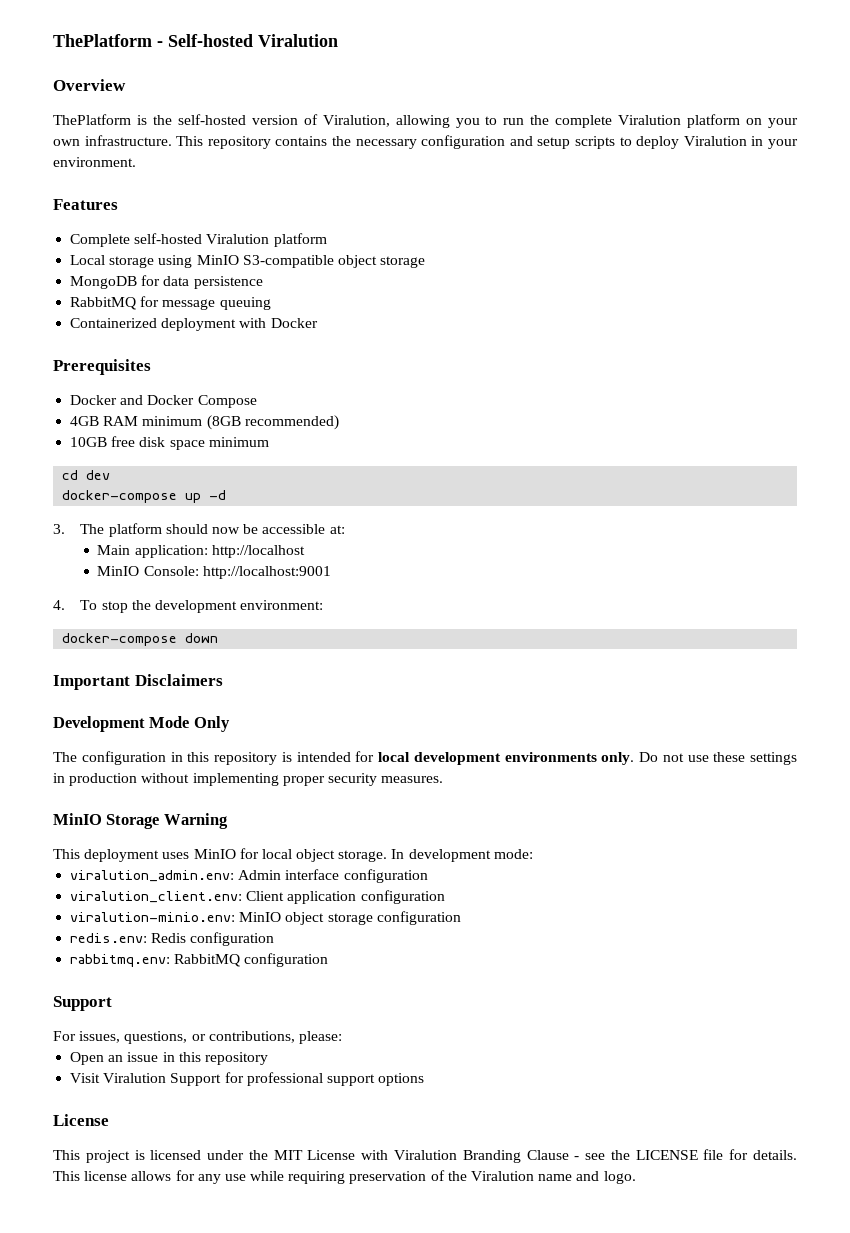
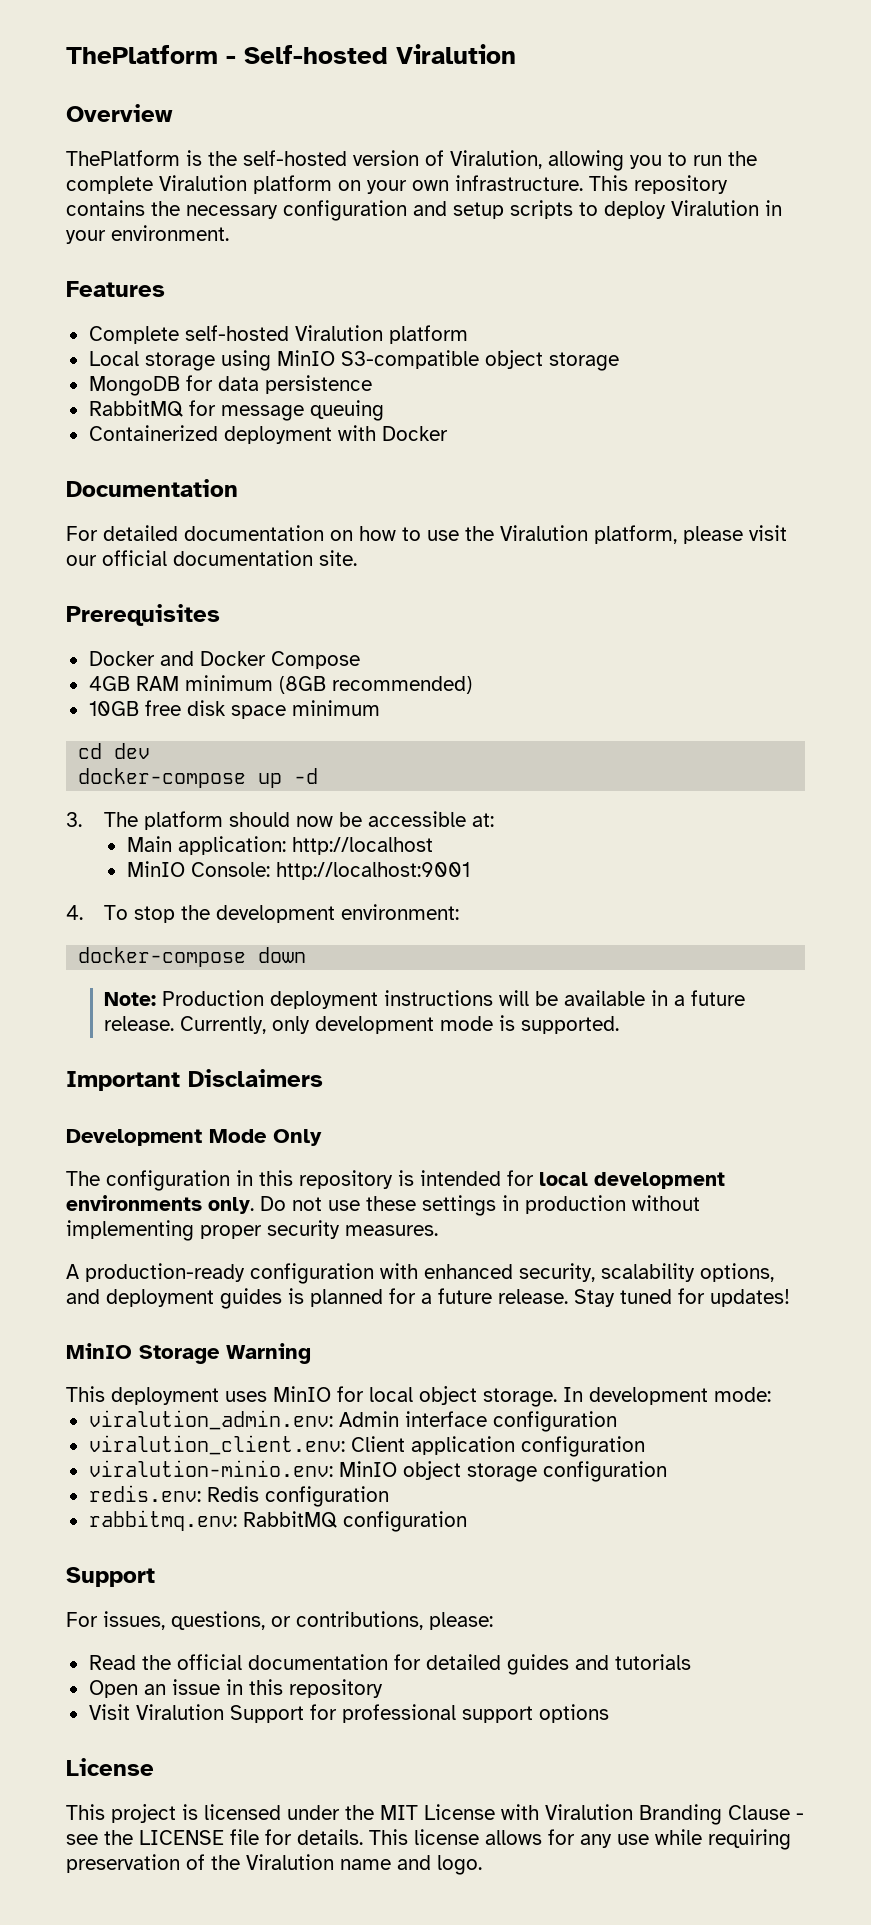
+ Documentation
+ For detailed documentation on how to use the Viralution platform, please visit our official documentation site.
+ Note: Production deployment instructions will be available in a future release. Currently, only development mode is supported.
+ A production-ready configuration with enhanced security, scalability options, and deployment guides is planned for a future release. Stay tuned for updates!
+ Read the official documentation for detailed guides and tutorials

